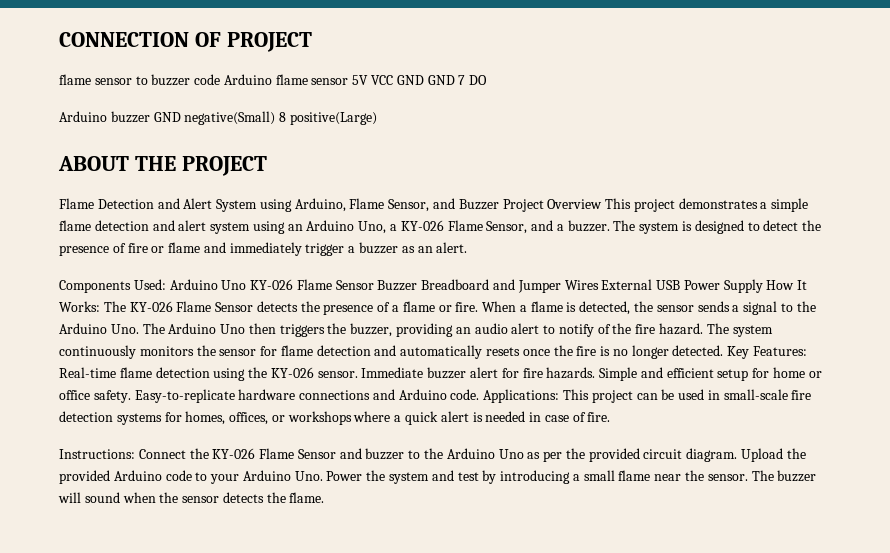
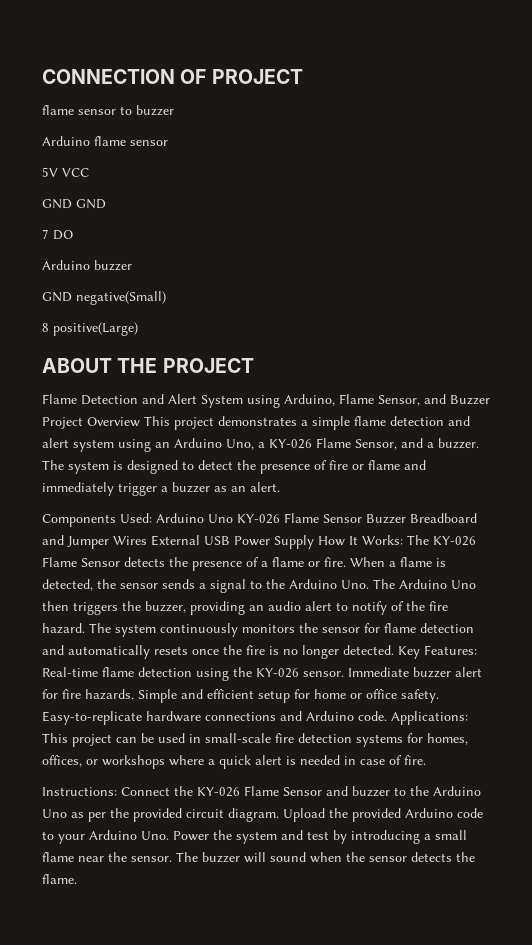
- flame sensor to buzzer code Arduino flame sensor 5V VCC GND GND 7 DO
+ flame sensor to buzzer
+ Arduino flame sensor
+ 5V VCC
+ GND GND
+ 7 DO
- Arduino buzzer GND negative(Small) 8 positive(Large)
+ Arduino buzzer
+ GND negative(Small)
+ 8 positive(Large)

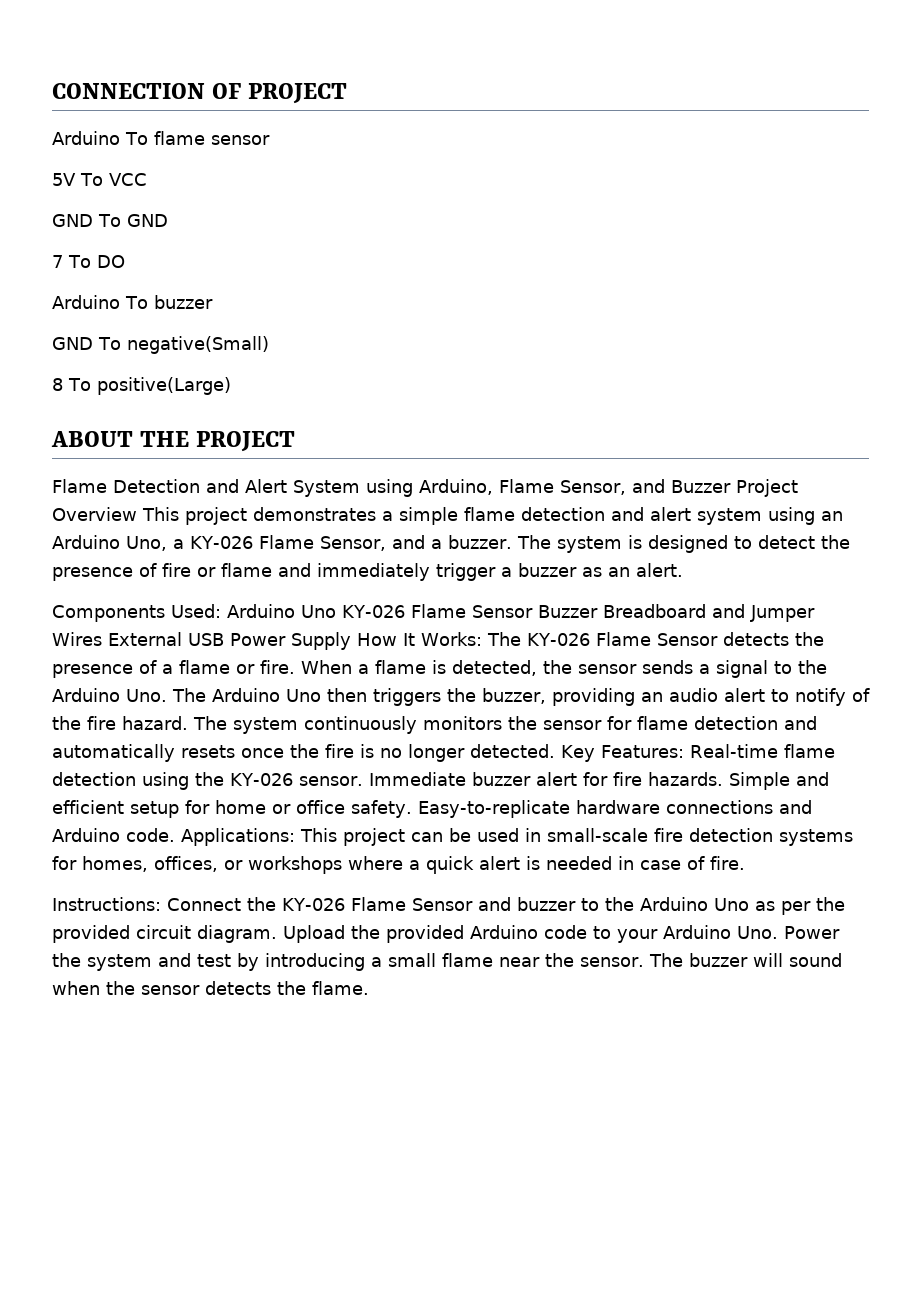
- flame sensor to buzzer
- Arduino flame sensor
+ Arduino To flame sensor
- 5V VCC
+ 5V To VCC
- GND GND
+ GND To GND
- 7 DO
+ 7 To DO
- Arduino buzzer
+ Arduino To buzzer
- GND negative(Small)
+ GND To negative(Small)
- 8 positive(Large)
+ 8 To positive(Large)

